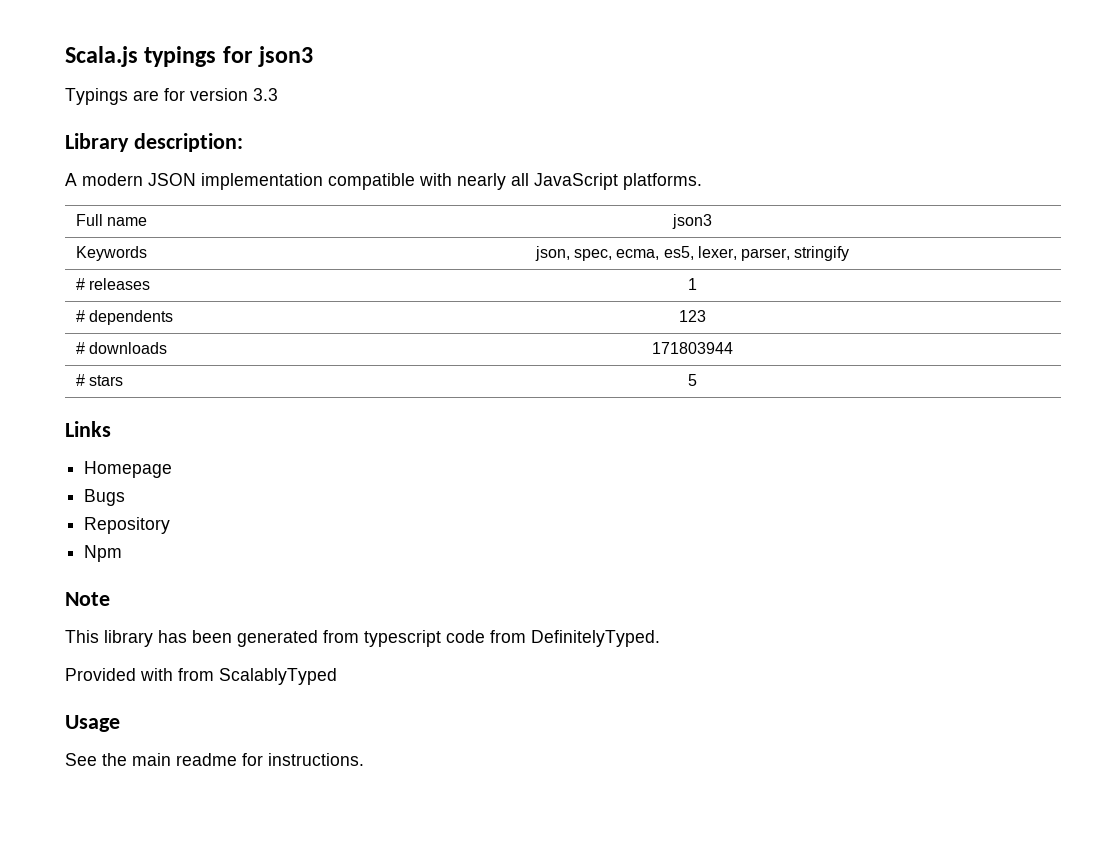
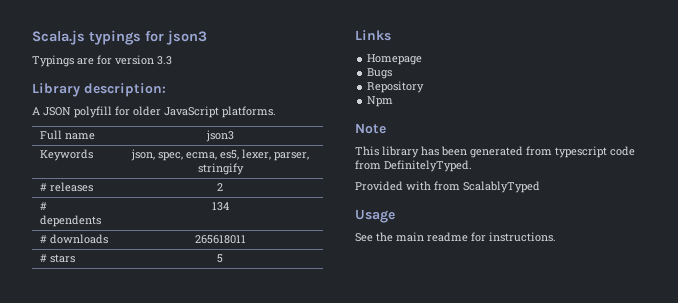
- A modern JSON implementation compatible with nearly all JavaScript platforms.
+ A JSON polyfill for older JavaScript platforms.
- # releases | 1
+ # releases | 2
- # dependents | 123
+ # dependents | 134
- # downloads | 171803944
+ # downloads | 265618011

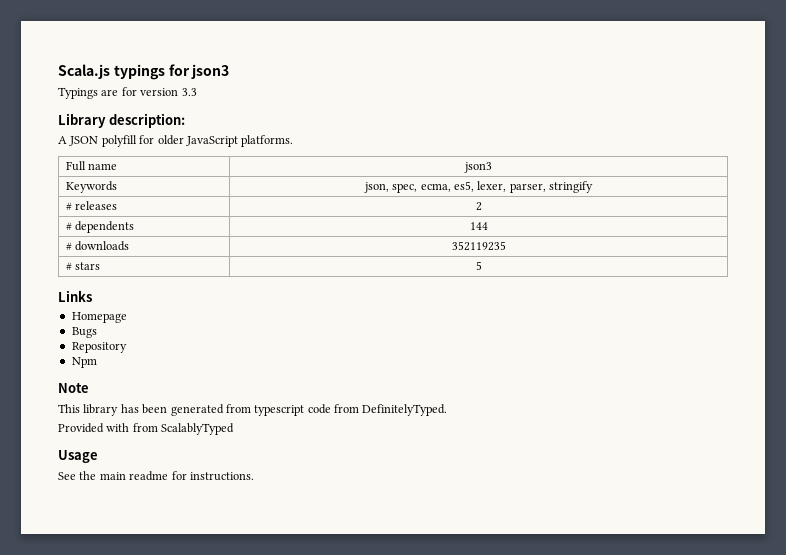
- # dependents | 134
+ # dependents | 144
- # downloads | 265618011
+ # downloads | 352119235

